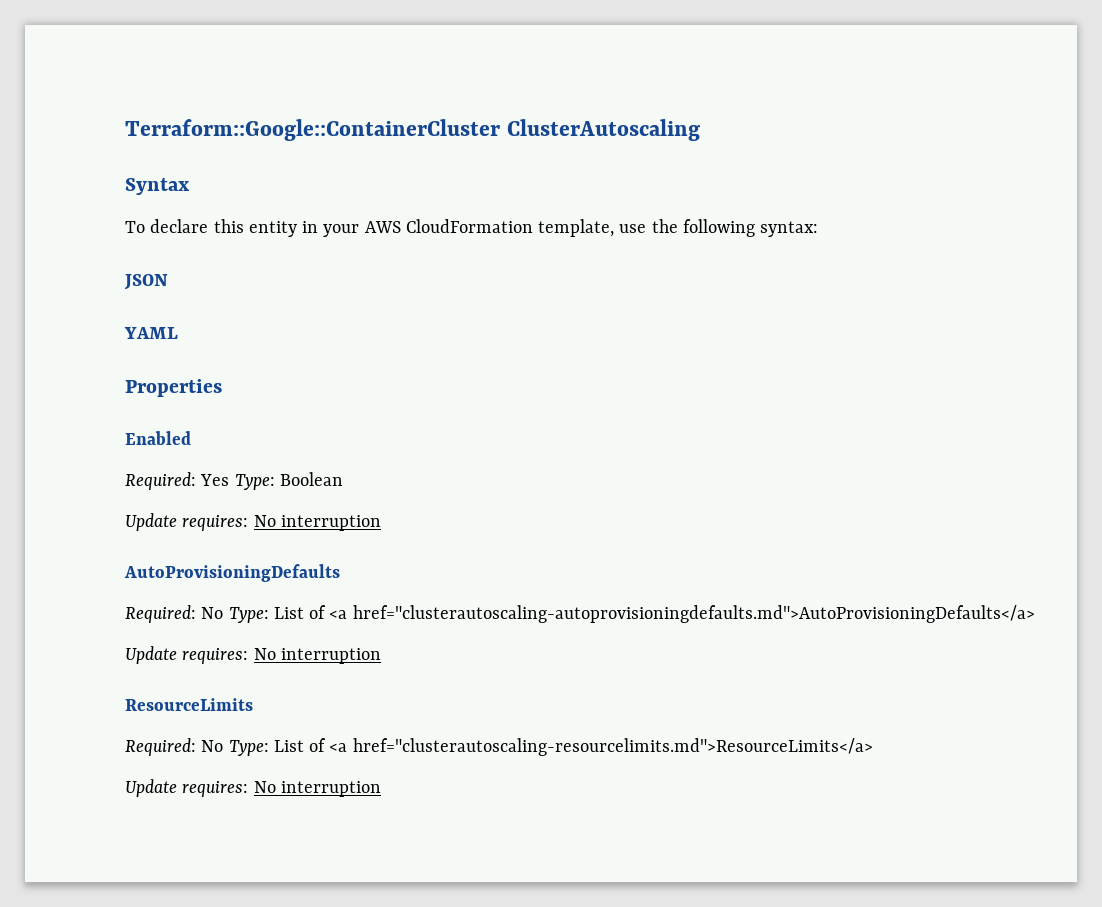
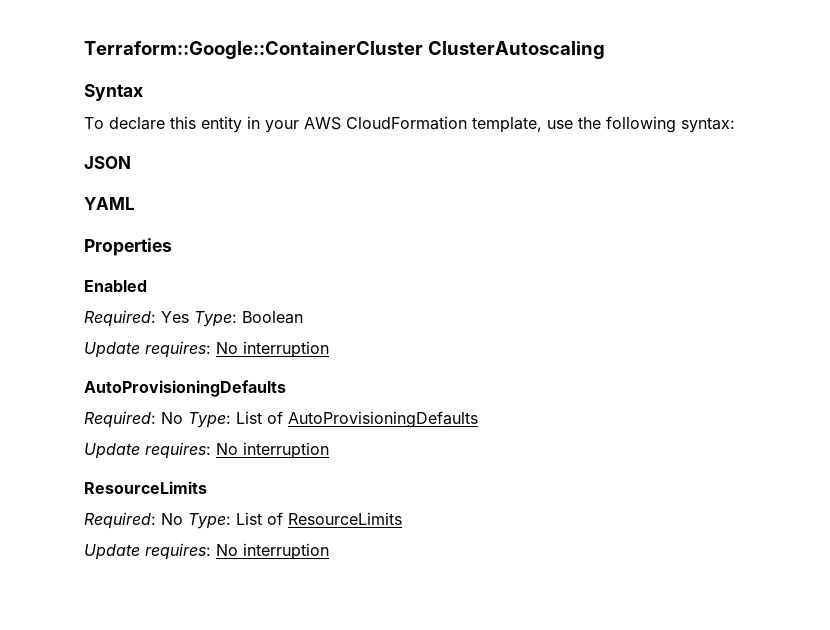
- Required: No Type: List of <a href="clusterautoscaling-autoprovisioningdefaults.md">AutoProvisioningDefaults</a>
+ Required: No Type: List of AutoProvisioningDefaults
- Required: No Type: List of <a href="clusterautoscaling-resourcelimits.md">ResourceLimits</a>
+ Required: No Type: List of ResourceLimits

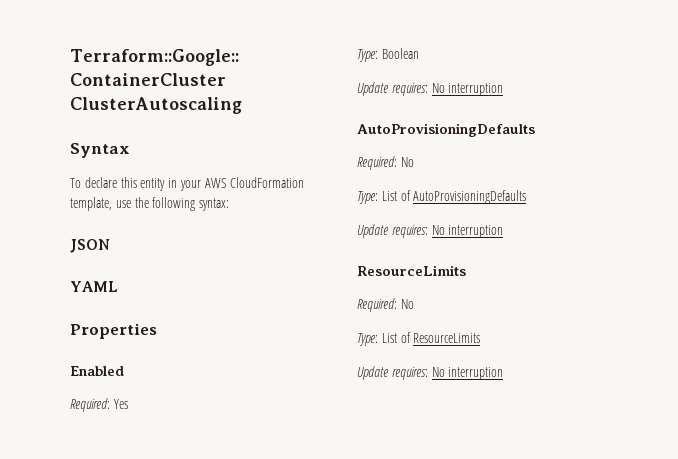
- Required: Yes Type: Boolean
+ Required: Yes
+ Type: Boolean
  Update requires: No interruption
  AutoProvisioningDefaults
- Required: No Type: List of AutoProvisioningDefaults
+ Required: No
+ Type: List of AutoProvisioningDefaults
  Update requires: No interruption
  ResourceLimits
- Required: No Type: List of ResourceLimits
+ Required: No
+ Type: List of ResourceLimits

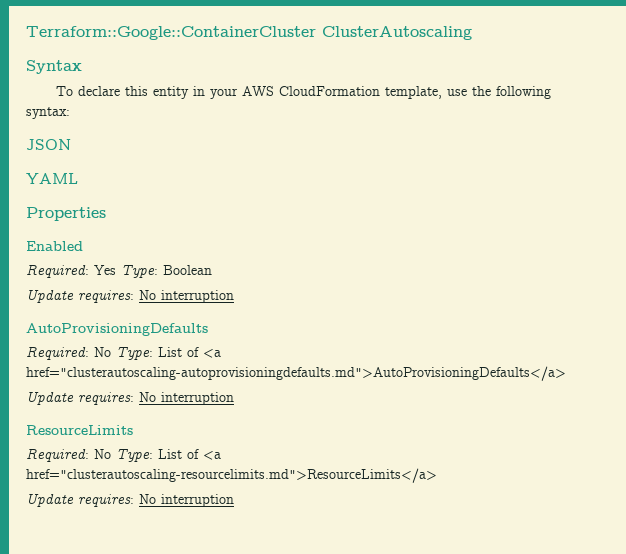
- Required: Yes
- Type: Boolean
+ Required: Yes Type: Boolean
  Update requires: No interruption
  AutoProvisioningDefaults
- Required: No
- Type: List of AutoProvisioningDefaults
+ Required: No Type: List of <a href="clusterautoscaling-autoprovisioningdefaults.md">AutoProvisioningDefaults</a>
  Update requires: No interruption
  ResourceLimits
- Required: No
- Type: List of ResourceLimits
+ Required: No Type: List of <a href="clusterautoscaling-resourcelimits.md">ResourceLimits</a>

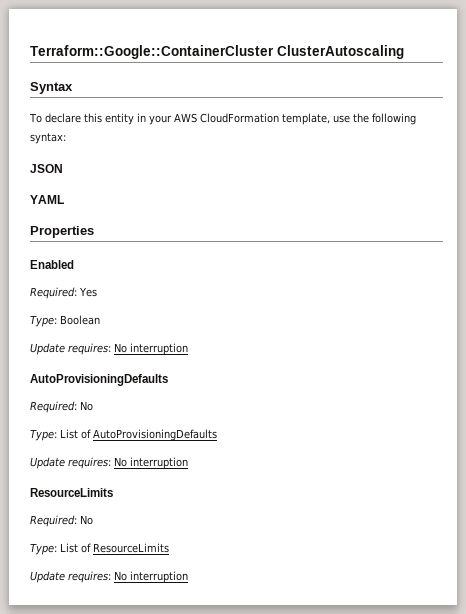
- Required: Yes Type: Boolean
+ Required: Yes
+ Type: Boolean
  Update requires: No interruption
  AutoProvisioningDefaults
- Required: No Type: List of <a href="clusterautoscaling-autoprovisioningdefaults.md">AutoProvisioningDefaults</a>
+ Required: No
+ Type: List of AutoProvisioningDefaults
  Update requires: No interruption
  ResourceLimits
- Required: No Type: List of <a href="clusterautoscaling-resourcelimits.md">ResourceLimits</a>
+ Required: No
+ Type: List of ResourceLimits

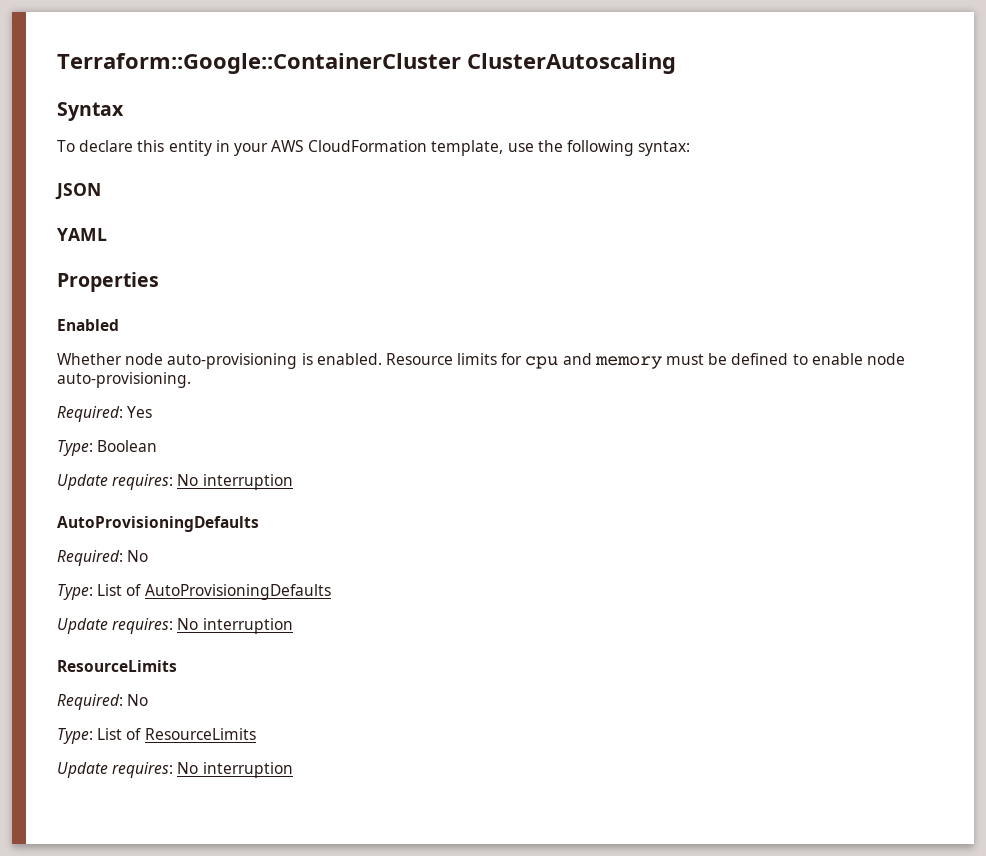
+ Whether node auto-provisioning is enabled. Resource limits for cpu and memory must be defined to enable node auto-provisioning.

